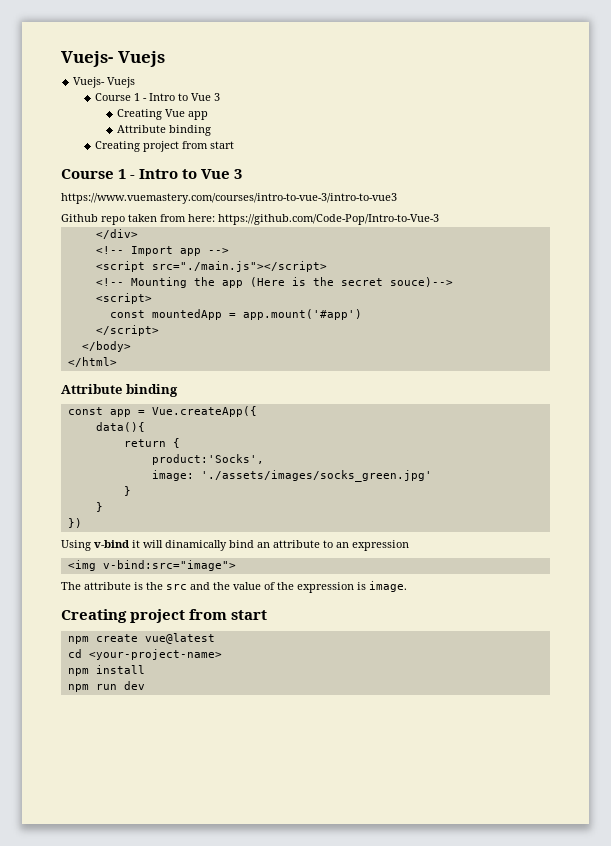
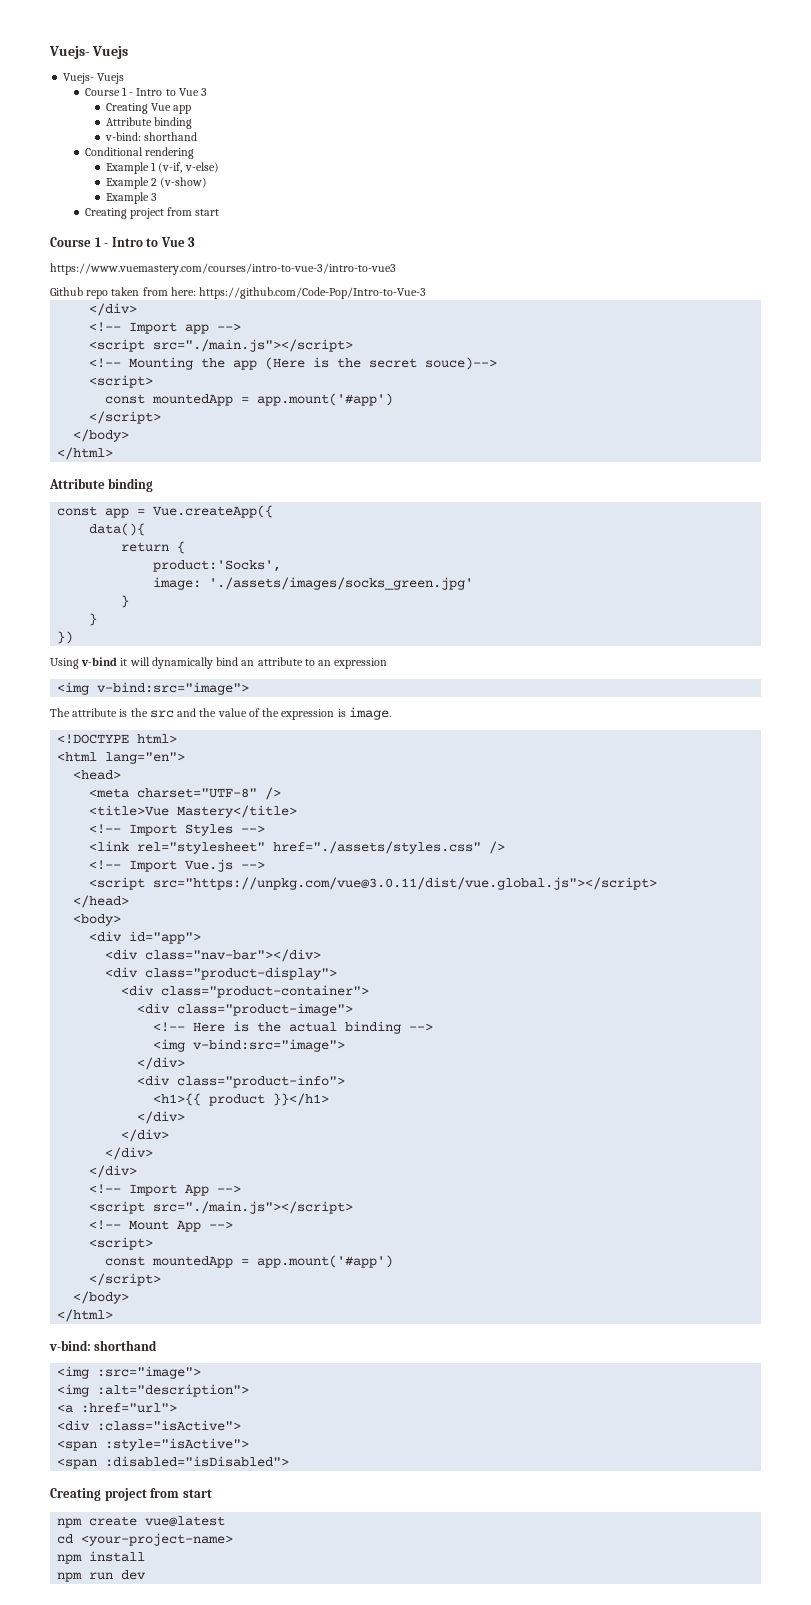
  Creating Vue app
  Attribute binding
+ v-bind: shorthand
+ Conditional rendering
+ Example 1 (v-if, v-else)
+ Example 2 (v-show)
+ Example 3
- Using v-bind it will dinamically bind an attribute to an expression
+ Using v-bind it will dynamically bind an attribute to an expression
+ <!DOCTYPE html>
+ <html lang="en">
+ <head>
+ <meta charset="UTF-8" />
+ <title>Vue Mastery</title>
+ <!-- Import Styles -->
+ <link rel="stylesheet" href="./assets/styles.css" />
+ <!-- Import Vue.js -->
+ <script src="https://unpkg.com/vue@3.0.11/dist/vue.global.js"></script>
+ </head>
+ <body>
+ <div id="app">
+ <div class="nav-bar"></div>
+ <div class="product-display">
+ <div class="product-container">
+ <div class="product-image">
+ <!-- Here is the actual binding -->
+ <img v-bind:src="image">
+ </div>
+ <div class="product-info">
+ <h1>{{ product }}</h1>
+ </div>
+ </div>
+ </div>
+ </div>
+ <!-- Import App -->
+ <script src="./main.js"></script>
+ <!-- Mount App -->
+ <script>
+ const mountedApp = app.mount('#app')
+ </script>
+ </body>
+ </html>
+ v-bind: shorthand
+ <img :src="image">
+ <img :alt="description">
+ <a :href="url">
+ <div :class="isActive">
+ <span :style="isActive">
+ <span :disabled="isDisabled">

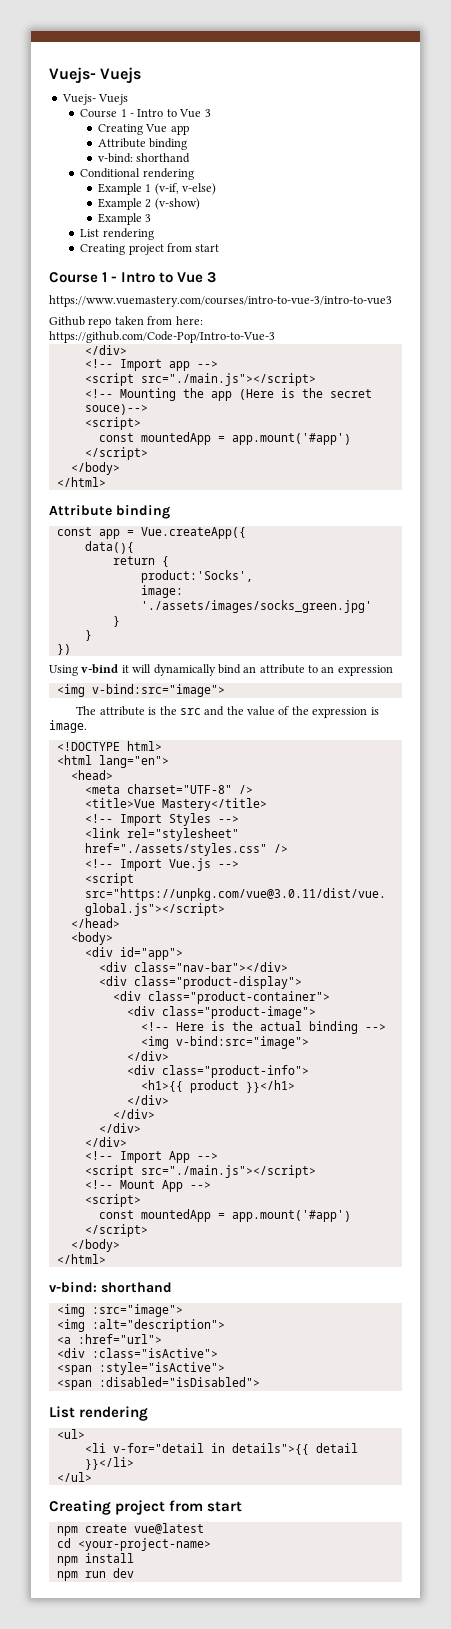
  Example 3
+ List rendering
  <span :disabled="isDisabled">
+ List rendering
+ <ul>
+ <li v-for="detail in details">{{ detail }}</li>
+ </ul>

